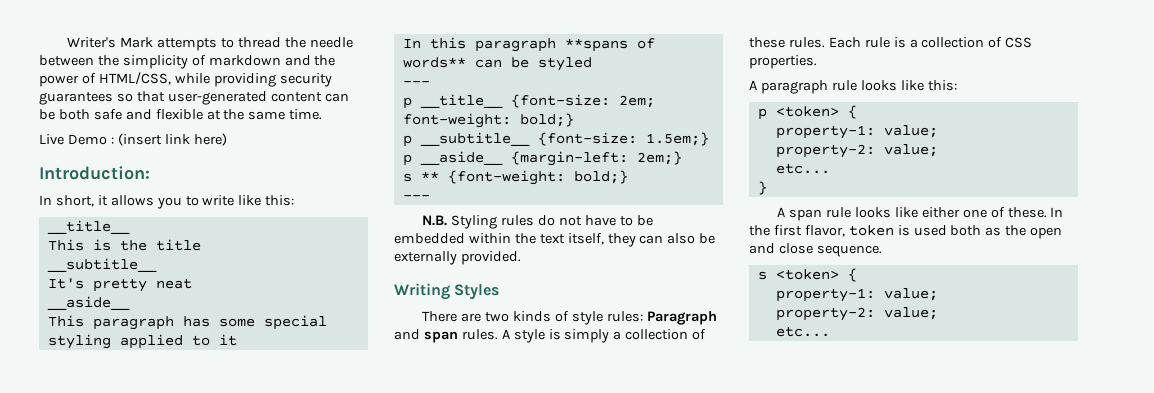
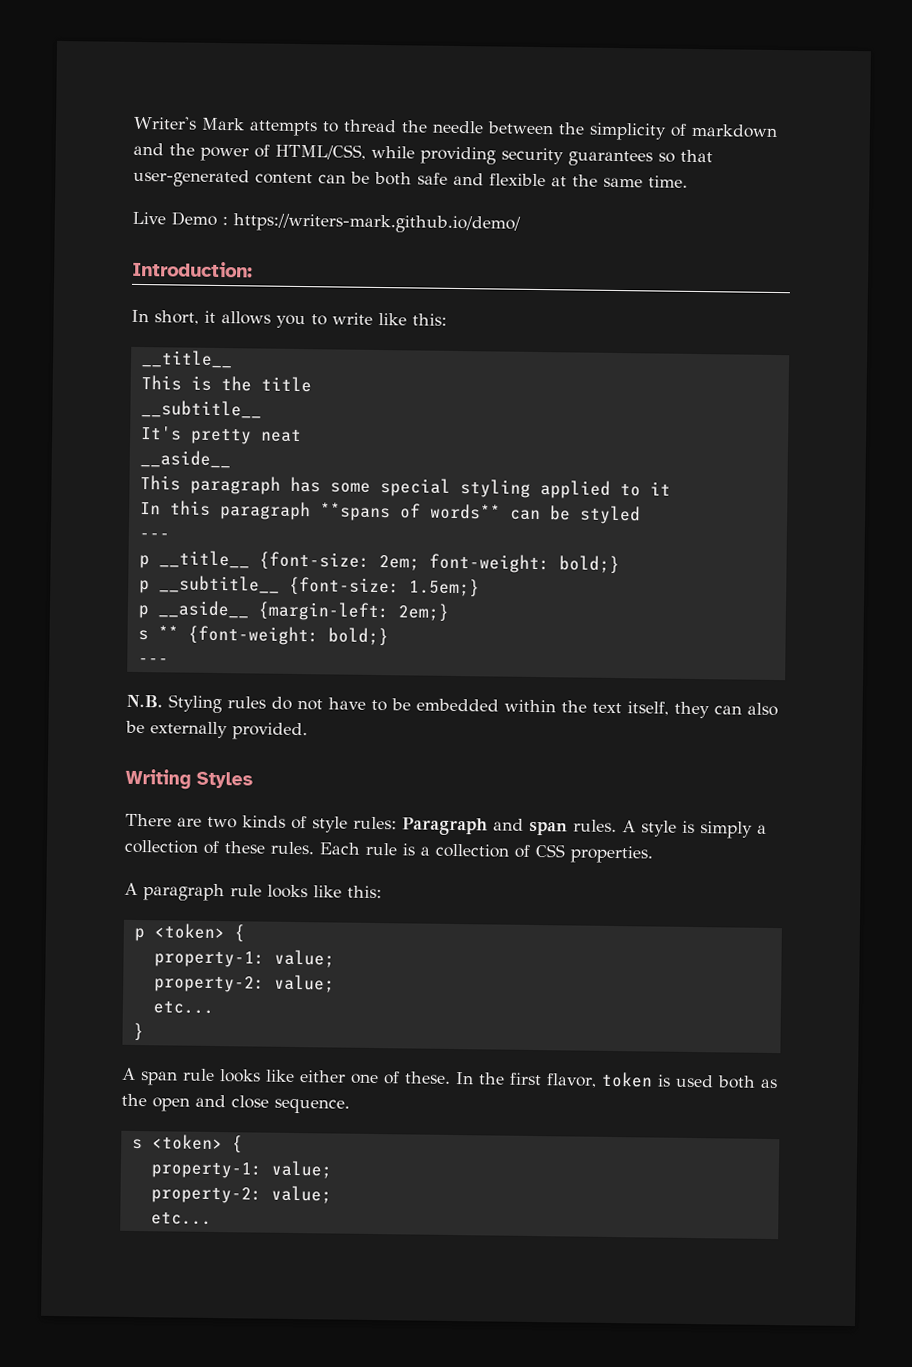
- Live Demo : (insert link here)
+ Live Demo : https://writers-mark.github.io/demo/

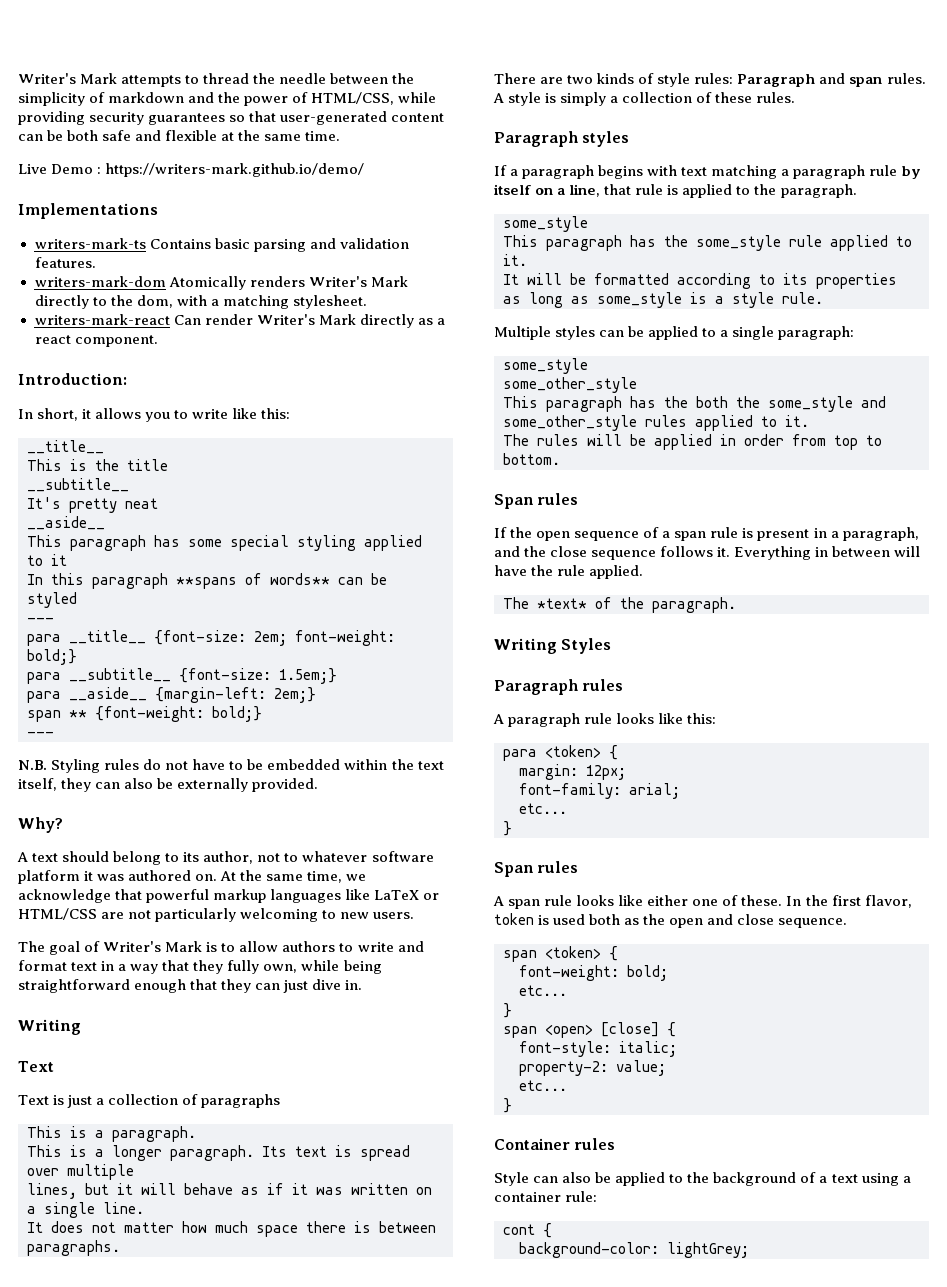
+ Implementations
+ writers-mark-ts Contains basic parsing and validation features.
+ writers-mark-dom Atomically renders Writer's Mark directly to the dom, with a matching stylesheet.
+ writers-mark-react Can render Writer's Mark directly as a react component.
- p __title__ {font-size: 2em; font-weight: bold;}
+ para __title__ {font-size: 2em; font-weight: bold;}
- p __subtitle__ {font-size: 1.5em;}
+ para __subtitle__ {font-size: 1.5em;}
- p __aside__ {margin-left: 2em;}
+ para __aside__ {margin-left: 2em;}
- s ** {font-weight: bold;}
+ span ** {font-weight: bold;}
- Writing Styles
+ Why?
+ A text should belong to its author, not to whatever software platform it was authored on. At the same time, we acknowledge that powerful markup languages like LaTeX or HTML/CSS are not particularly welcoming to new users.
+ The goal of Writer's Mark is to allow authors to write and format text in a way that they fully own, while being straightforward enough that they can just dive in.
+ Writing
+ Text
+ Text is just a collection of paragraphs
+ This is a paragraph.
+ This is a longer paragraph. Its text is spread over multiple
+ lines, but it will behave as if it was written on a single line.
+ It does not matter how much space there is between paragraphs.
- A style is simply a collection of these rules. Each rule is a collection of CSS properties.
+ A style is simply a collection of these rules.
+ Paragraph styles
+ If a paragraph begins with text matching a paragraph rule by itself on a line, that rule is applied to the paragraph.
+ some_style
+ This paragraph has the some_style rule applied to it.
+ It will be formatted according to its properties as long as some_style is a style rule.
+ Multiple styles can be applied to a single paragraph:
+ some_style
+ some_other_style
+ This paragraph has the both the some_style and some_other_style rules applied to it.
+ The rules will be applied in order from top to bottom.
+ Span rules
+ If the open sequence of a span rule is present in a paragraph, and the close sequence follows it. Everything in between will have the rule applied.
+ The *text* of the paragraph.
+ Writing Styles
+ Paragraph rules
- p <token> {
- property-1: value;
- property-2: value;
+ para <token> {
+ margin: 12px;
+ font-family: arial;
  etc...
  }
+ Span rules
- s <token> {
- property-1: value;
+ span <token> {
+ font-weight: bold;
+ etc...
+ }
+ span <open> [close] {
+ font-style: italic;
  property-2: value;
  etc...
+ }
+ Container rules
+ Style can also be applied to the background of a text using a container rule:
+ cont {
+ background-color: lightGrey;

